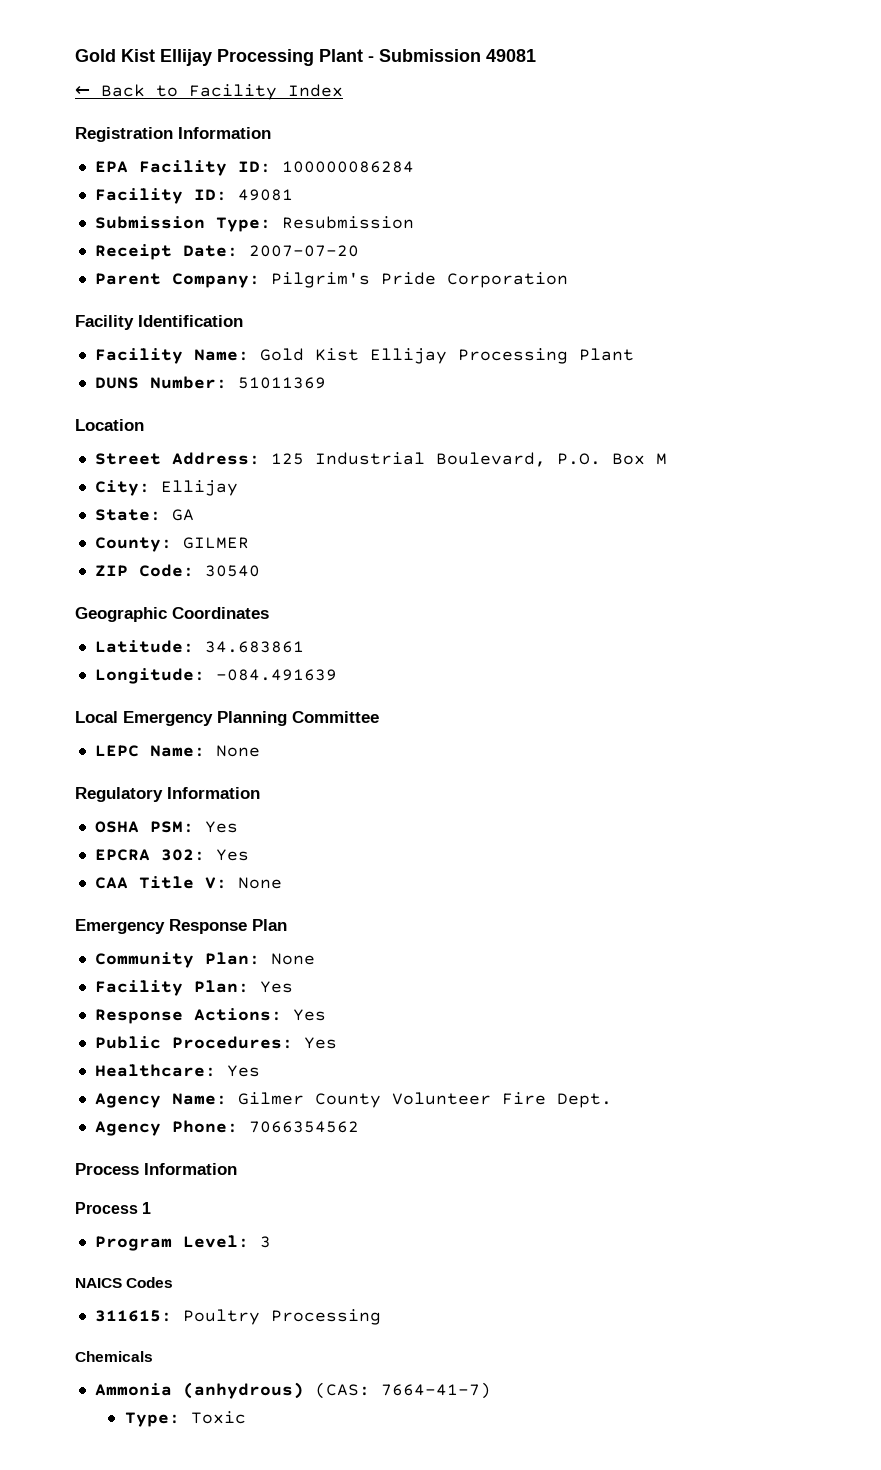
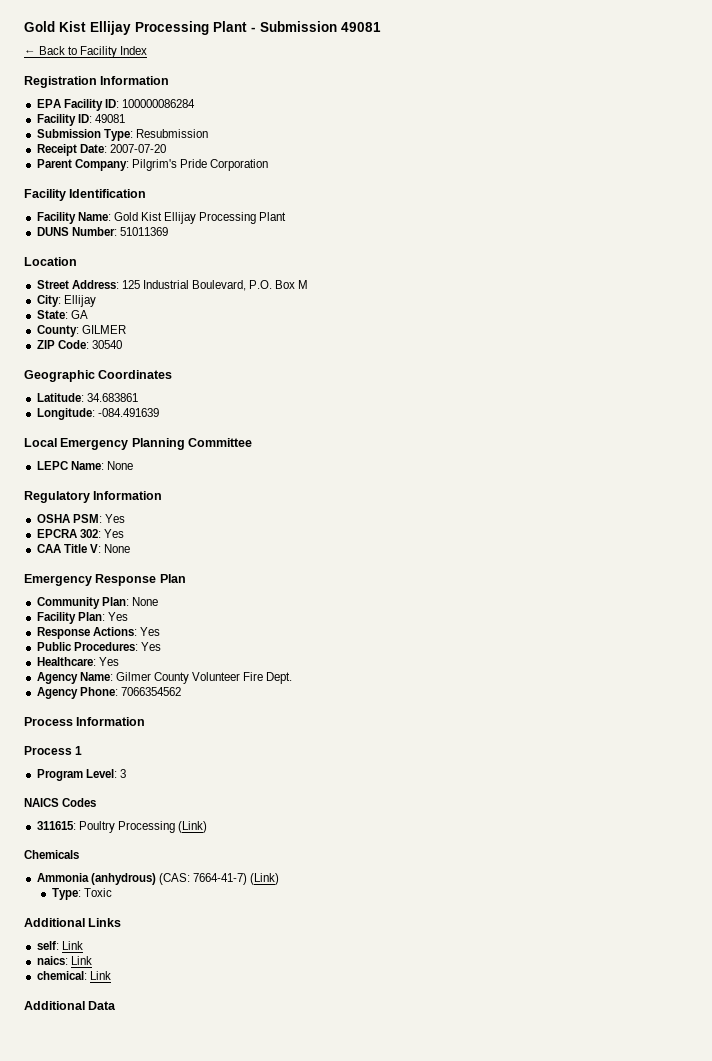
- 311615: Poultry Processing
+ 311615: Poultry Processing (Link)
- Ammonia (anhydrous) (CAS: 7664-41-7)
+ Ammonia (anhydrous) (CAS: 7664-41-7) (Link)
+ Additional Links
+ self: Link
+ naics: Link
+ chemical: Link
+ Additional Data

